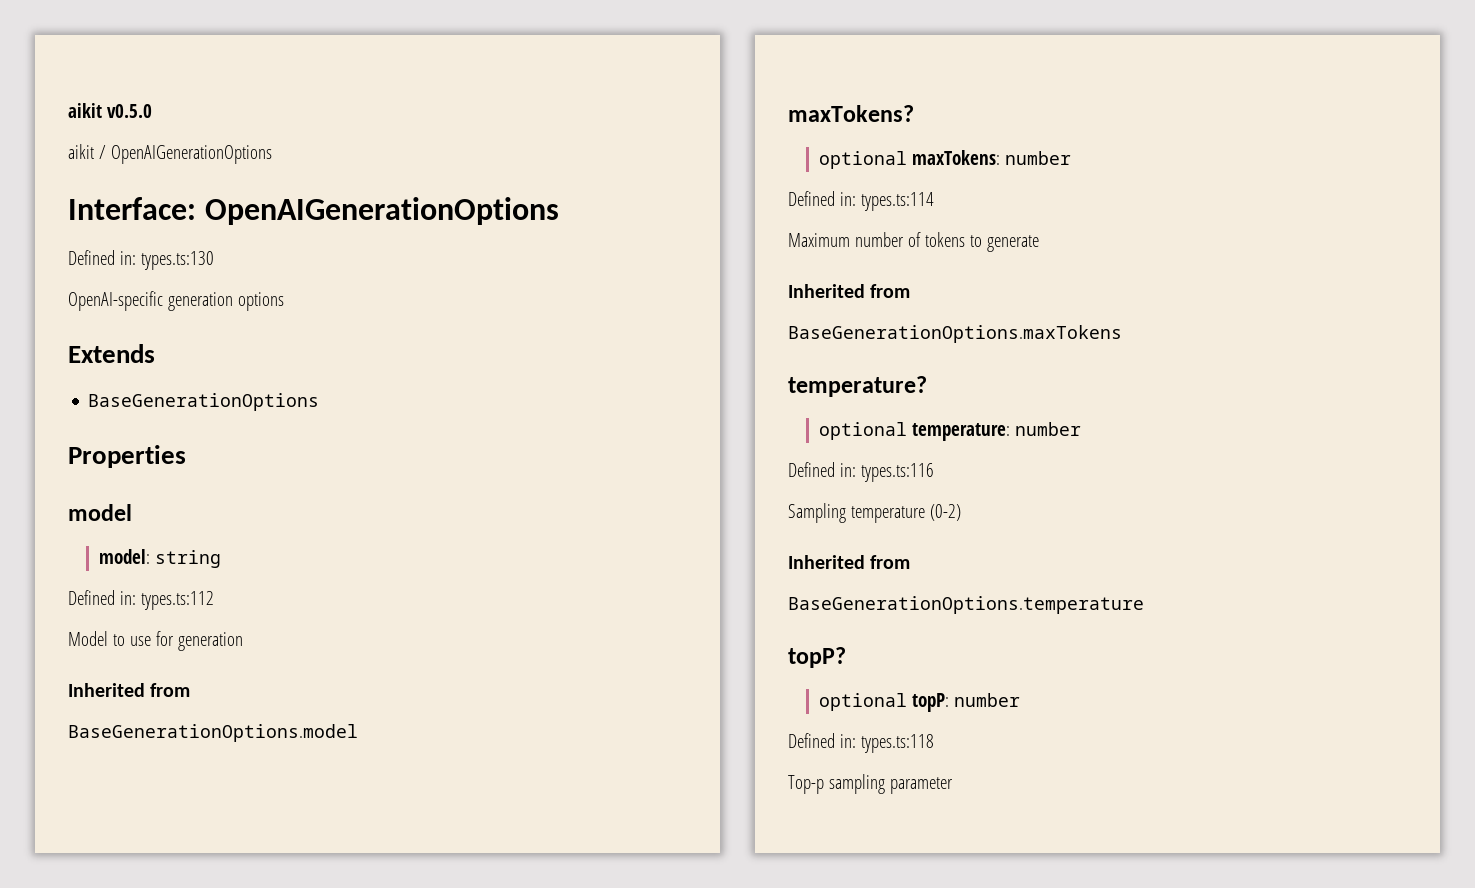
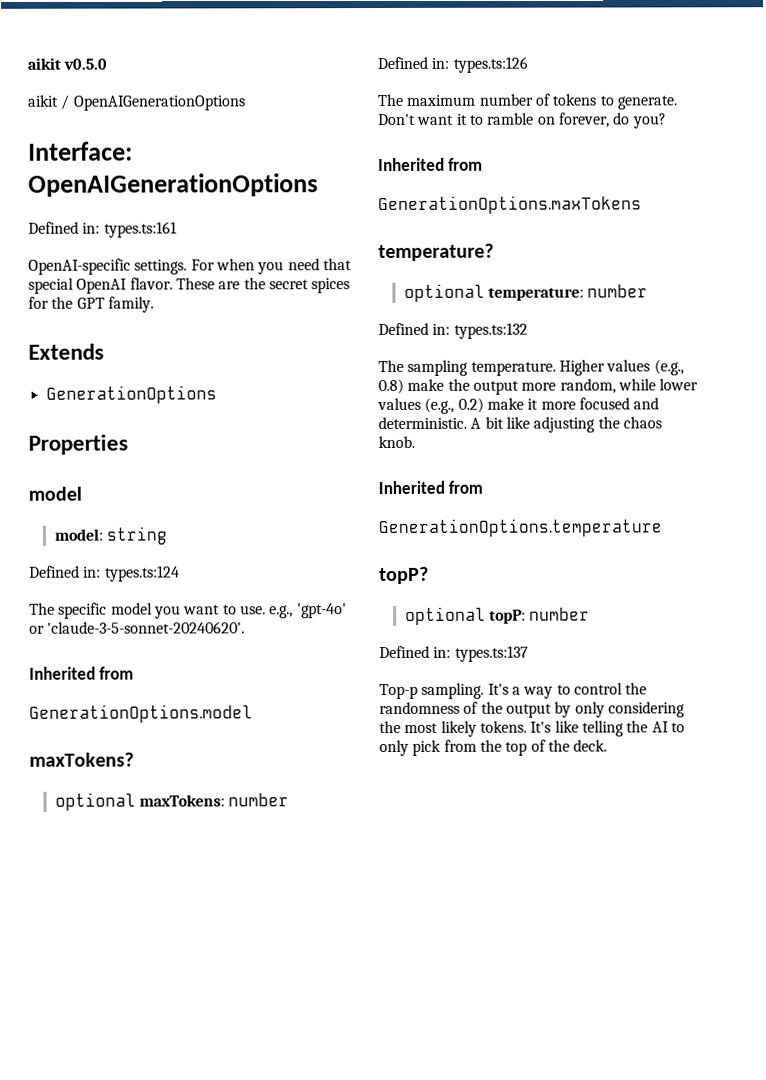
- Defined in: types.ts:130
+ Defined in: types.ts:161
- OpenAI-specific generation options
+ OpenAI-specific settings. For when you need that special OpenAI flavor. These are the secret spices for the GPT family.
- BaseGenerationOptions
+ GenerationOptions
- Defined in: types.ts:112
- Model to use for generation
+ Defined in: types.ts:124
+ The specific model you want to use. e.g., 'gpt-4o' or 'claude-3-5-sonnet-20240620'.
  Inherited from
- BaseGenerationOptions.model
+ GenerationOptions.model
- Defined in: types.ts:114
- Maximum number of tokens to generate
+ Defined in: types.ts:126
+ The maximum number of tokens to generate. Don't want it to ramble on forever, do you?
  Inherited from
- BaseGenerationOptions.maxTokens
+ GenerationOptions.maxTokens
- Defined in: types.ts:116
- Sampling temperature (0-2)
+ Defined in: types.ts:132
+ The sampling temperature. Higher values (e.g., 0.8) make the output more random, while lower values (e.g., 0.2) make it more focused and deterministic. A bit like adjusting the chaos knob.
  Inherited from
- BaseGenerationOptions.temperature
+ GenerationOptions.temperature
- Defined in: types.ts:118
+ Defined in: types.ts:137
- Top-p sampling parameter
+ Top-p sampling. It's a way to control the randomness of the output by only considering the most likely tokens. It's like telling the AI to only pick from the top of the deck.

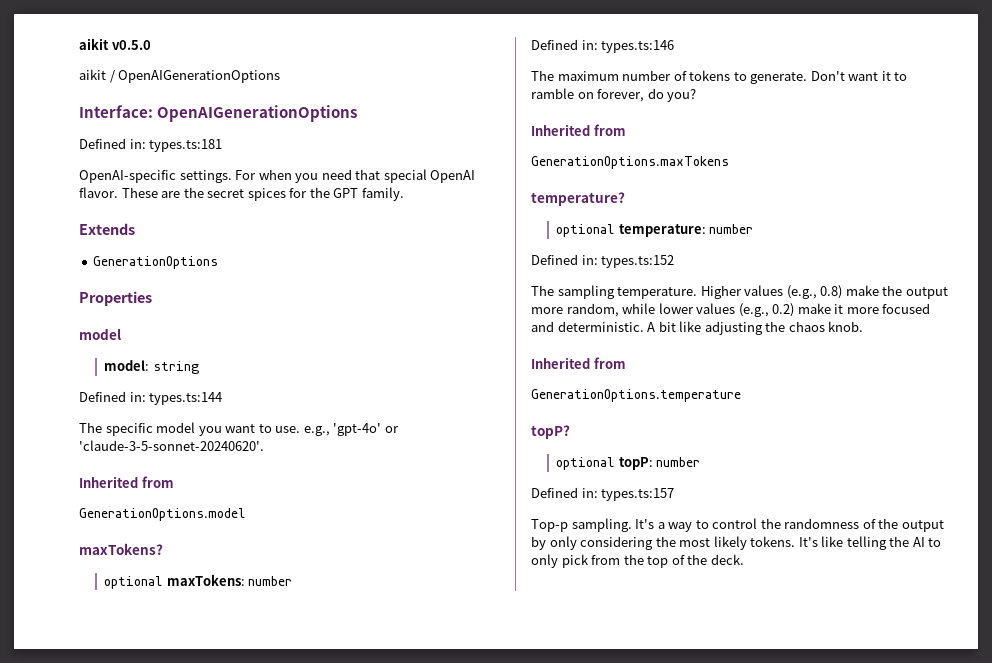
- Defined in: types.ts:161
+ Defined in: types.ts:181
- Defined in: types.ts:124
+ Defined in: types.ts:144
- Defined in: types.ts:126
+ Defined in: types.ts:146
- Defined in: types.ts:132
+ Defined in: types.ts:152
- Defined in: types.ts:137
+ Defined in: types.ts:157

